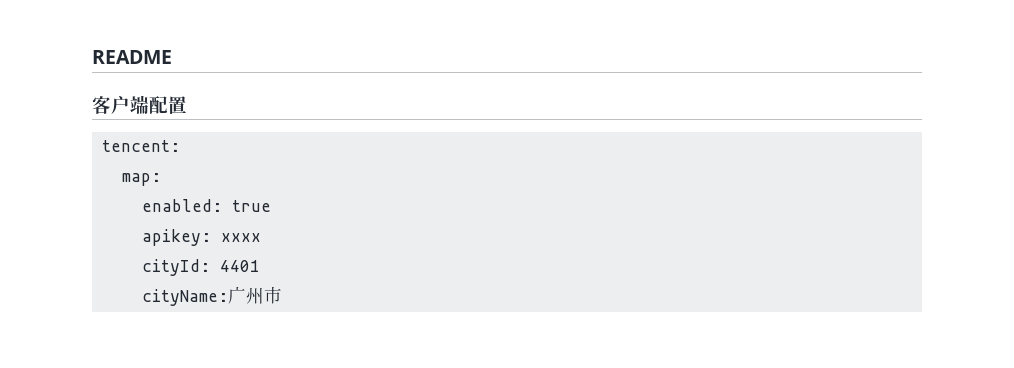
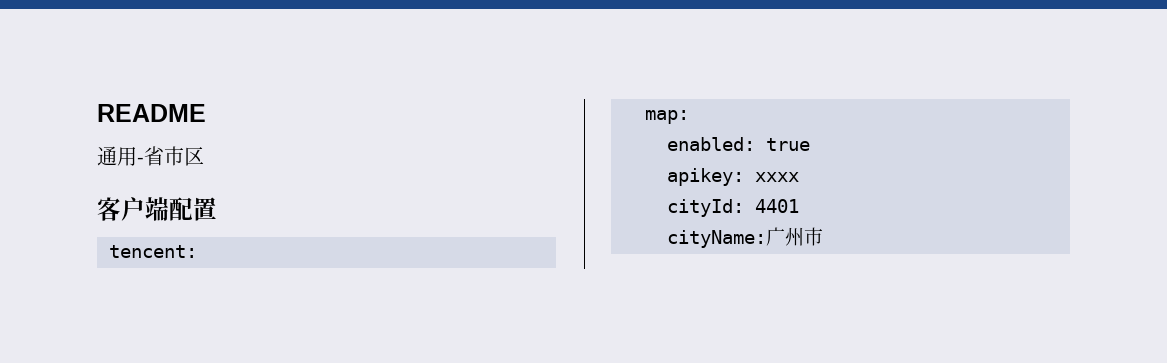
+ 通用-省市区

